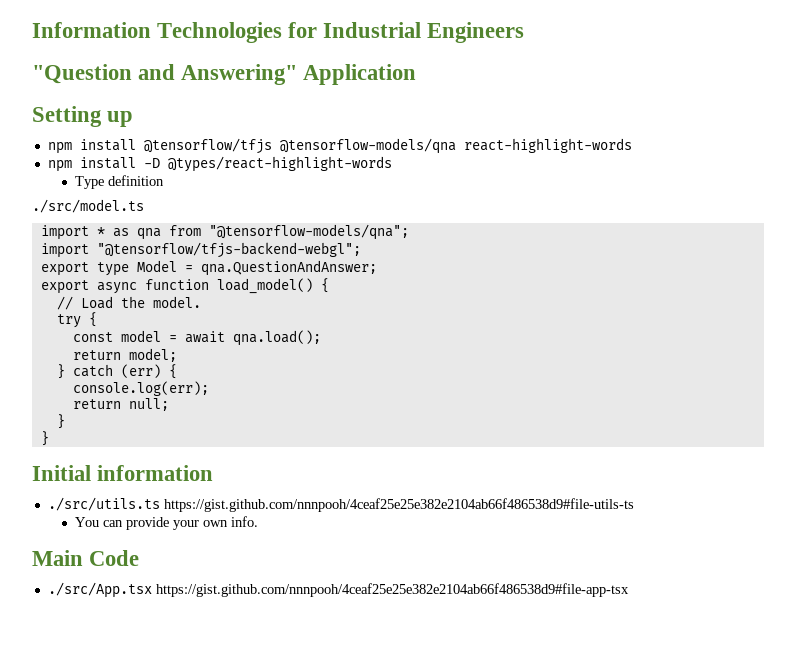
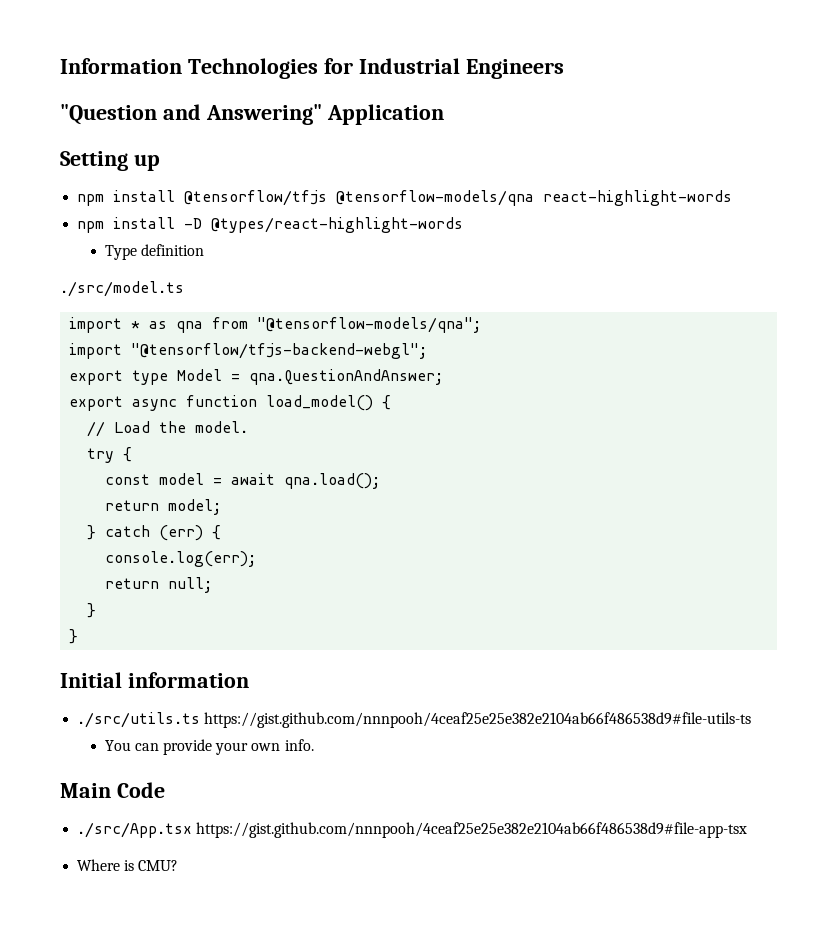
+ Where is CMU?

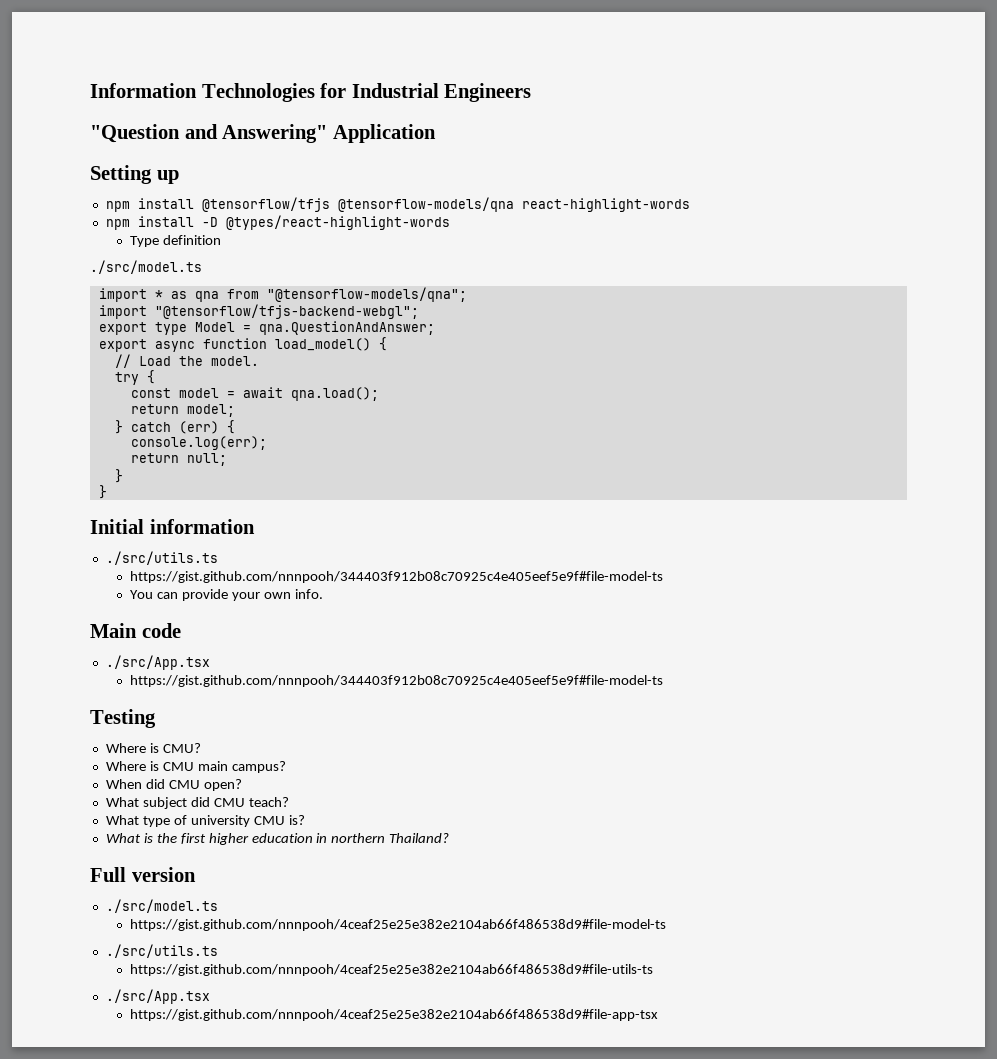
  Initial information
- ./src/utils.ts https://gist.github.com/nnnpooh/4ceaf25e25e382e2104ab66f486538d9#file-utils-ts
+ ./src/utils.ts
+ https://gist.github.com/nnnpooh/344403f912b08c70925c4e405eef5e9f#file-model-ts
- Main Code
- ./src/App.tsx https://gist.github.com/nnnpooh/4ceaf25e25e382e2104ab66f486538d9#file-app-tsx
+ Main code
+ ./src/App.tsx
+ https://gist.github.com/nnnpooh/344403f912b08c70925c4e405eef5e9f#file-model-ts
+ Testing
+ Where is CMU main campus?
+ When did CMU open?
+ What subject did CMU teach?
+ What type of university CMU is?
+ What is the first higher education in northern Thailand?
+ Full version
+ ./src/model.ts
+ https://gist.github.com/nnnpooh/4ceaf25e25e382e2104ab66f486538d9#file-model-ts
+ ./src/utils.ts
+ https://gist.github.com/nnnpooh/4ceaf25e25e382e2104ab66f486538d9#file-utils-ts
+ ./src/App.tsx
+ https://gist.github.com/nnnpooh/4ceaf25e25e382e2104ab66f486538d9#file-app-tsx

